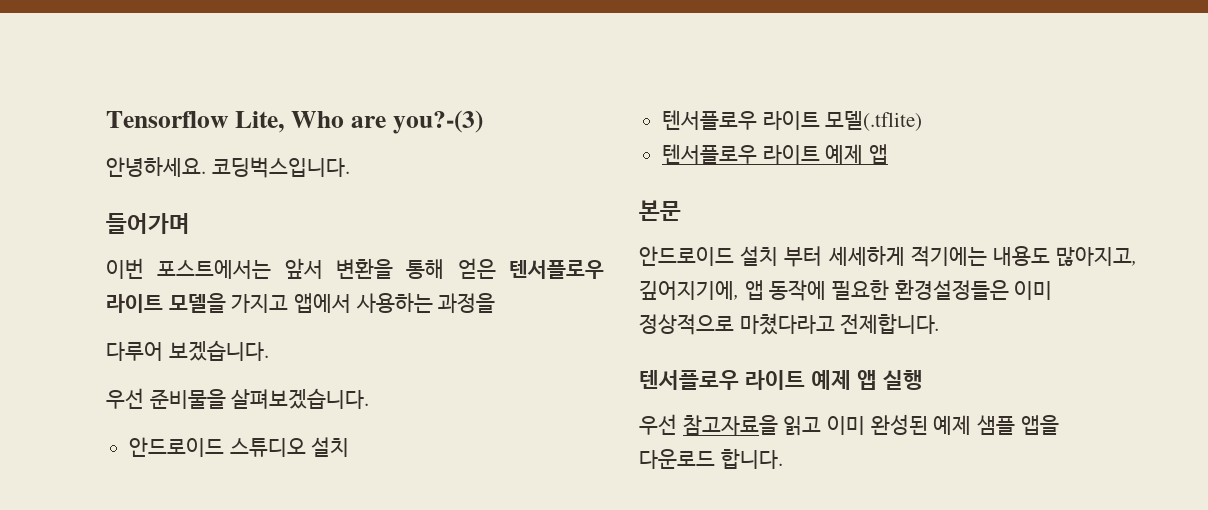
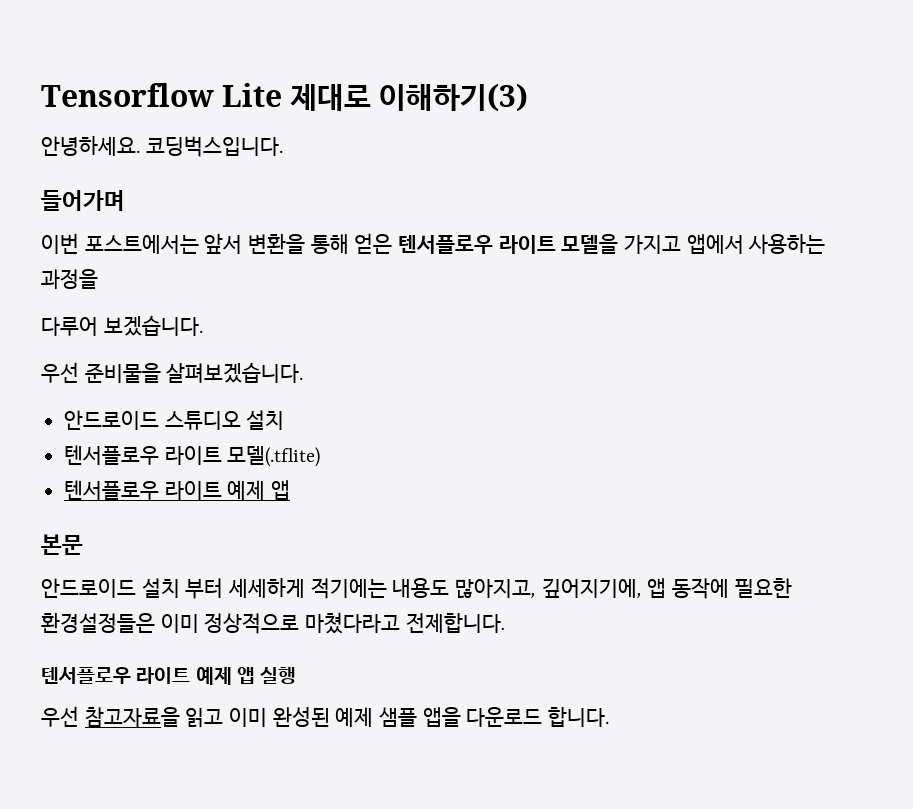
- Tensorflow Lite, Who are you?-(3)
+ Tensorflow Lite 제대로 이해하기(3)

